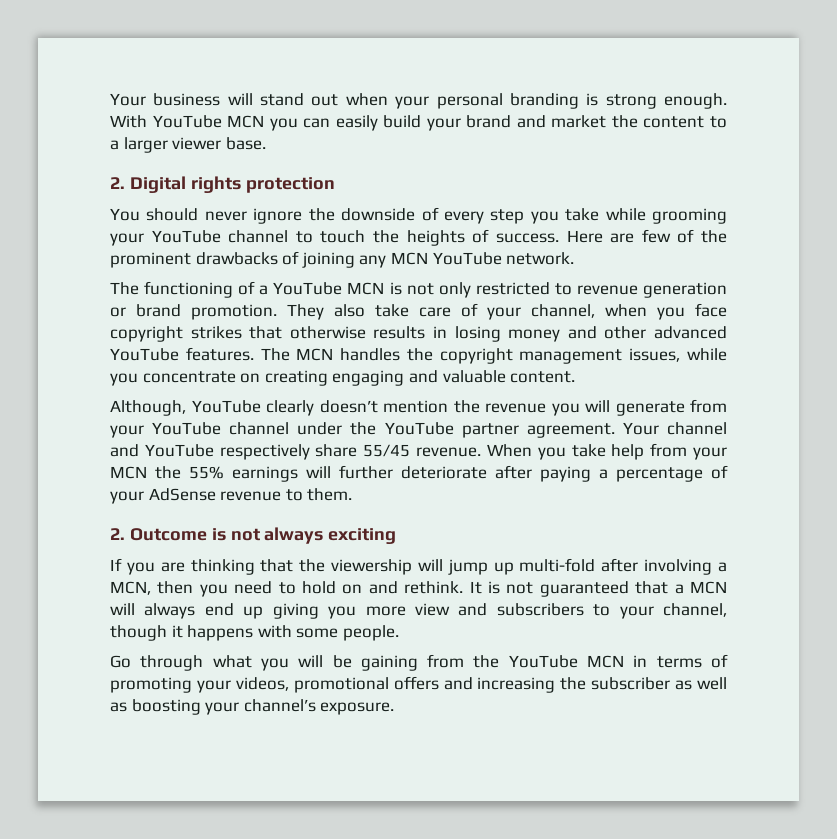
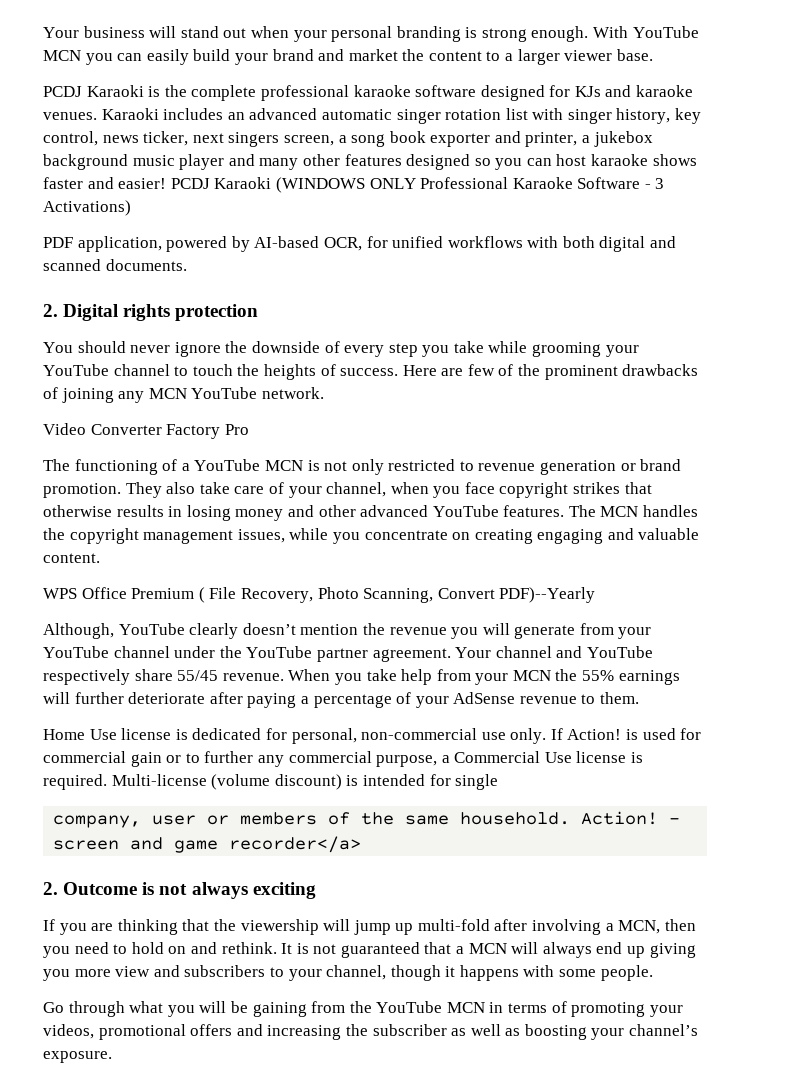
+ PCDJ Karaoki is the complete professional karaoke software designed for KJs and karaoke venues. Karaoki includes an advanced automatic singer rotation list with singer history, key control, news ticker, next singers screen, a song book exporter and printer, a jukebox background music player and many other features designed so you can host karaoke shows faster and easier! PCDJ Karaoki (WINDOWS ONLY Professional Karaoke Software - 3 Activations)
+ PDF application, powered by AI-based OCR, for unified workflows with both digital and scanned documents.
+ Video Converter Factory Pro
+ WPS Office Premium ( File Recovery, Photo Scanning, Convert PDF)--Yearly
+ Home Use license is dedicated for personal, non-commercial use only. If Action! is used for commercial gain or to further any commercial purpose, a Commercial Use license is required. Multi-license (volume discount) is intended for single
+ company, user or members of the same household. Action! - screen and game recorder</a>

